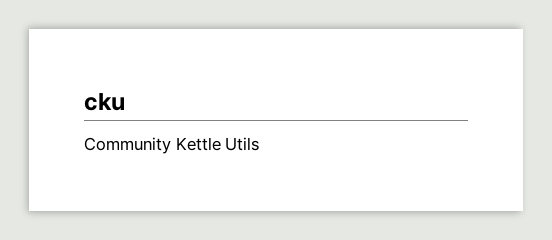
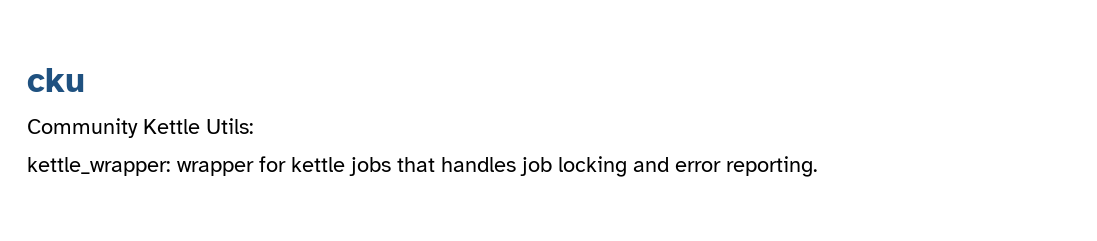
- Community Kettle Utils
+ Community Kettle Utils:
+ kettle_wrapper: wrapper for kettle jobs that handles job locking and error reporting.

